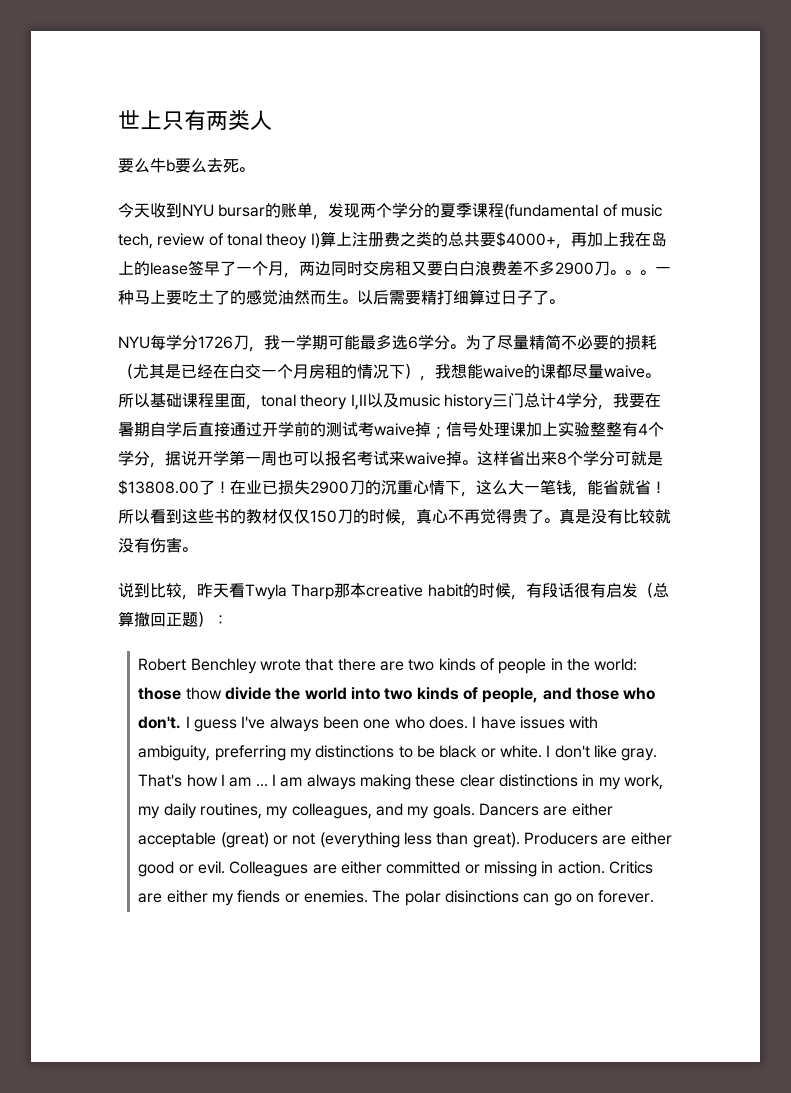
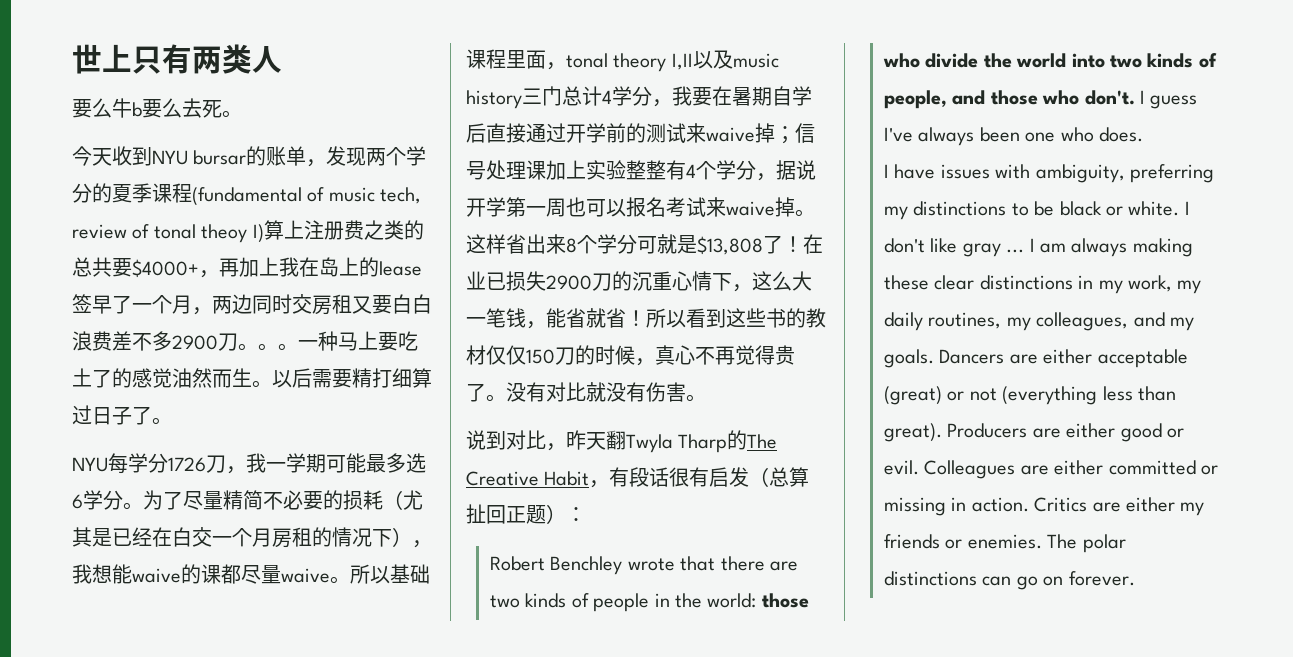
- 所以基础课程里面，tonal theory I,II以及music history三门总计4学分，我要在暑期自学后直接通过开学前的测试考waive掉；信号处理课加上实验整整有4个学分，据说开学第一周也可以报名考试来waive掉。
+ 所以基础课程里面，tonal theory I,II以及music history三门总计4学分，我要在暑期自学后直接通过开学前的测试来waive掉；信号处理课加上实验整整有4个学分，据说开学第一周也可以报名考试来waive掉。
- 这样省出来8个学分可就是$13808.00了！
+ 这样省出来8个学分可就是$13,808了！
- 真是没有比较就没有伤害。
+ 没有对比就没有伤害。
- 说到比较，昨天看Twyla Tharp那本creative habit的时候，有段话很有启发（总算撤回正题）：
+ 说到对比，昨天翻Twyla Tharp的The Creative Habit，有段话很有启发（总算扯回正题）：
- Robert Benchley wrote that there are two kinds of people in the world: those thow divide the world into two kinds of people, and those who don't.
+ Robert Benchley wrote that there are two kinds of people in the world: those who divide the world into two kinds of people, and those who don't.
- I guess I've always been one who does. I have issues with ambiguity, preferring my distinctions to be black or white.
+ I guess I've always been one who does.
+ I have issues with ambiguity, preferring my distinctions to be black or white.
- I don't like gray. That's how I am ...
+ I don't like gray ...
- Critics are either my fiends or enemies.
+ Critics are either my friends or enemies.
- The polar disinctions can go on forever.
+ The polar distinctions can go on forever.

